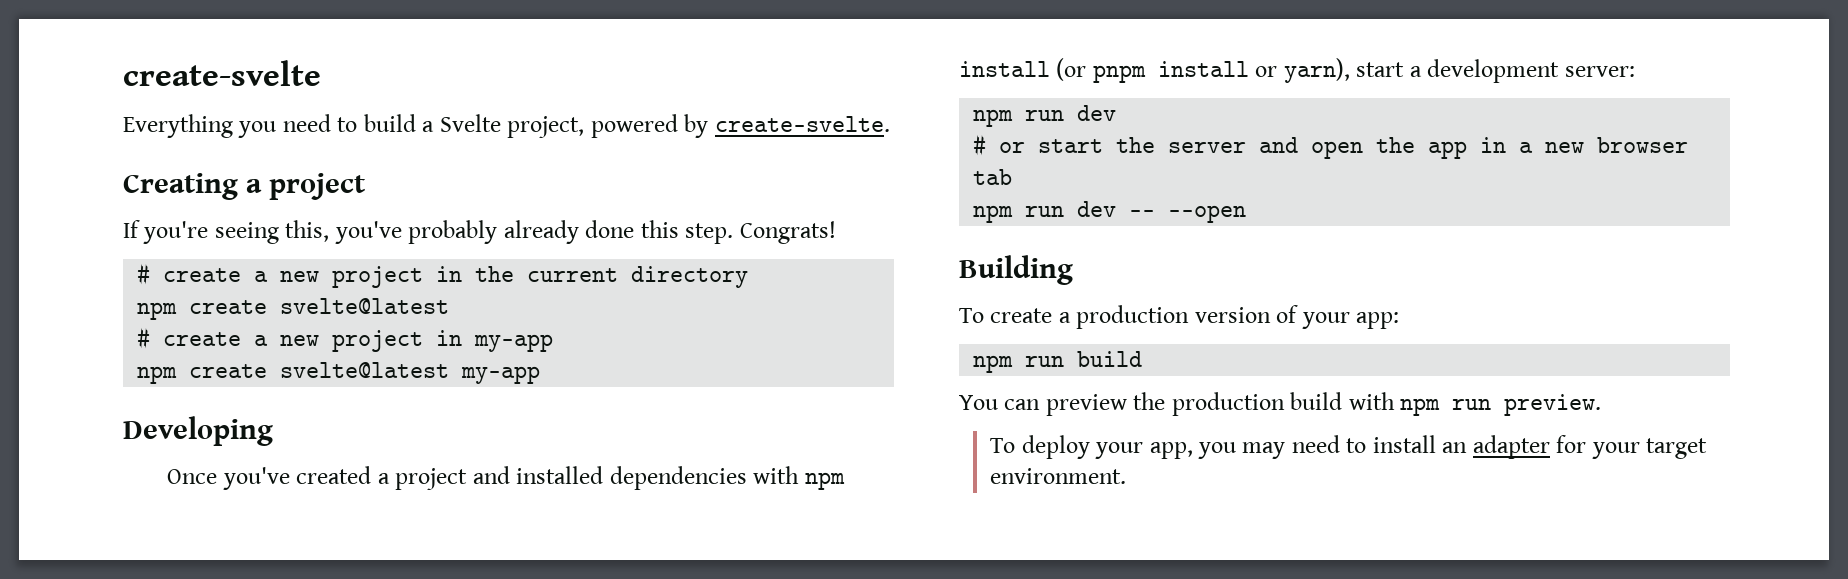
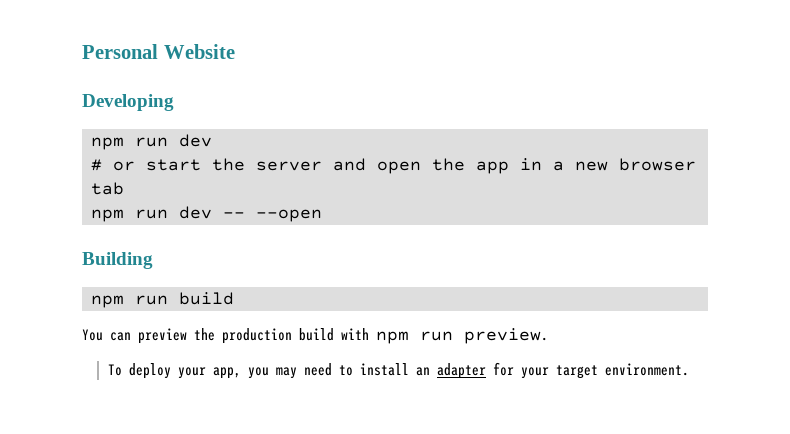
- create-svelte
- Everything you need to build a Svelte project, powered by create-svelte.
- Creating a project
- If you're seeing this, you've probably already done this step. Congrats!
- # create a new project in the current directory
- npm create svelte@latest
- # create a new project in my-app
- npm create svelte@latest my-app
+ Personal Website
  Developing
- Once you've created a project and installed dependencies with npm install (or pnpm install or yarn), start a development server:
- To create a production version of your app:

